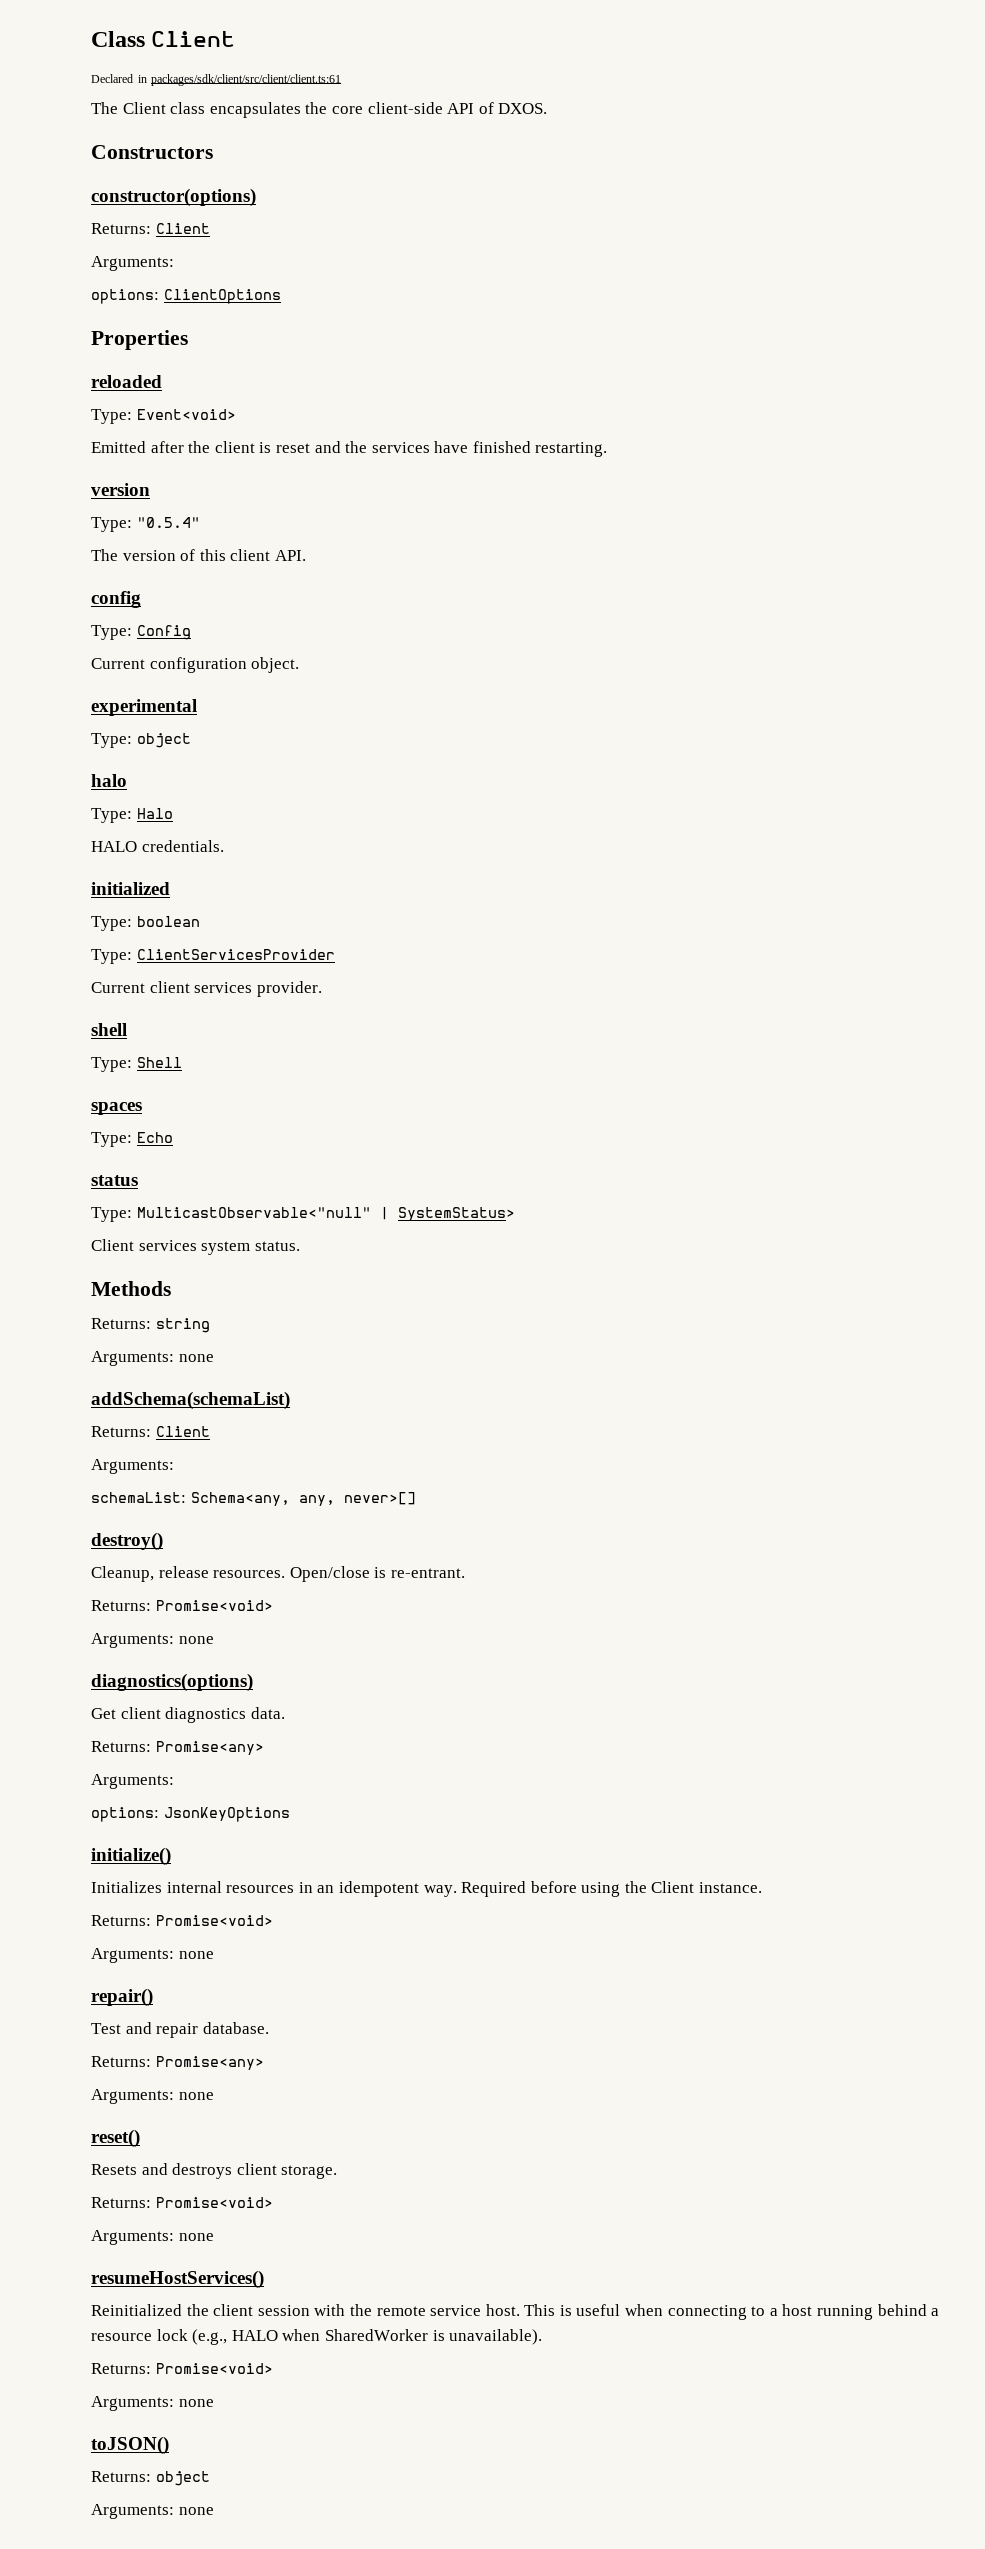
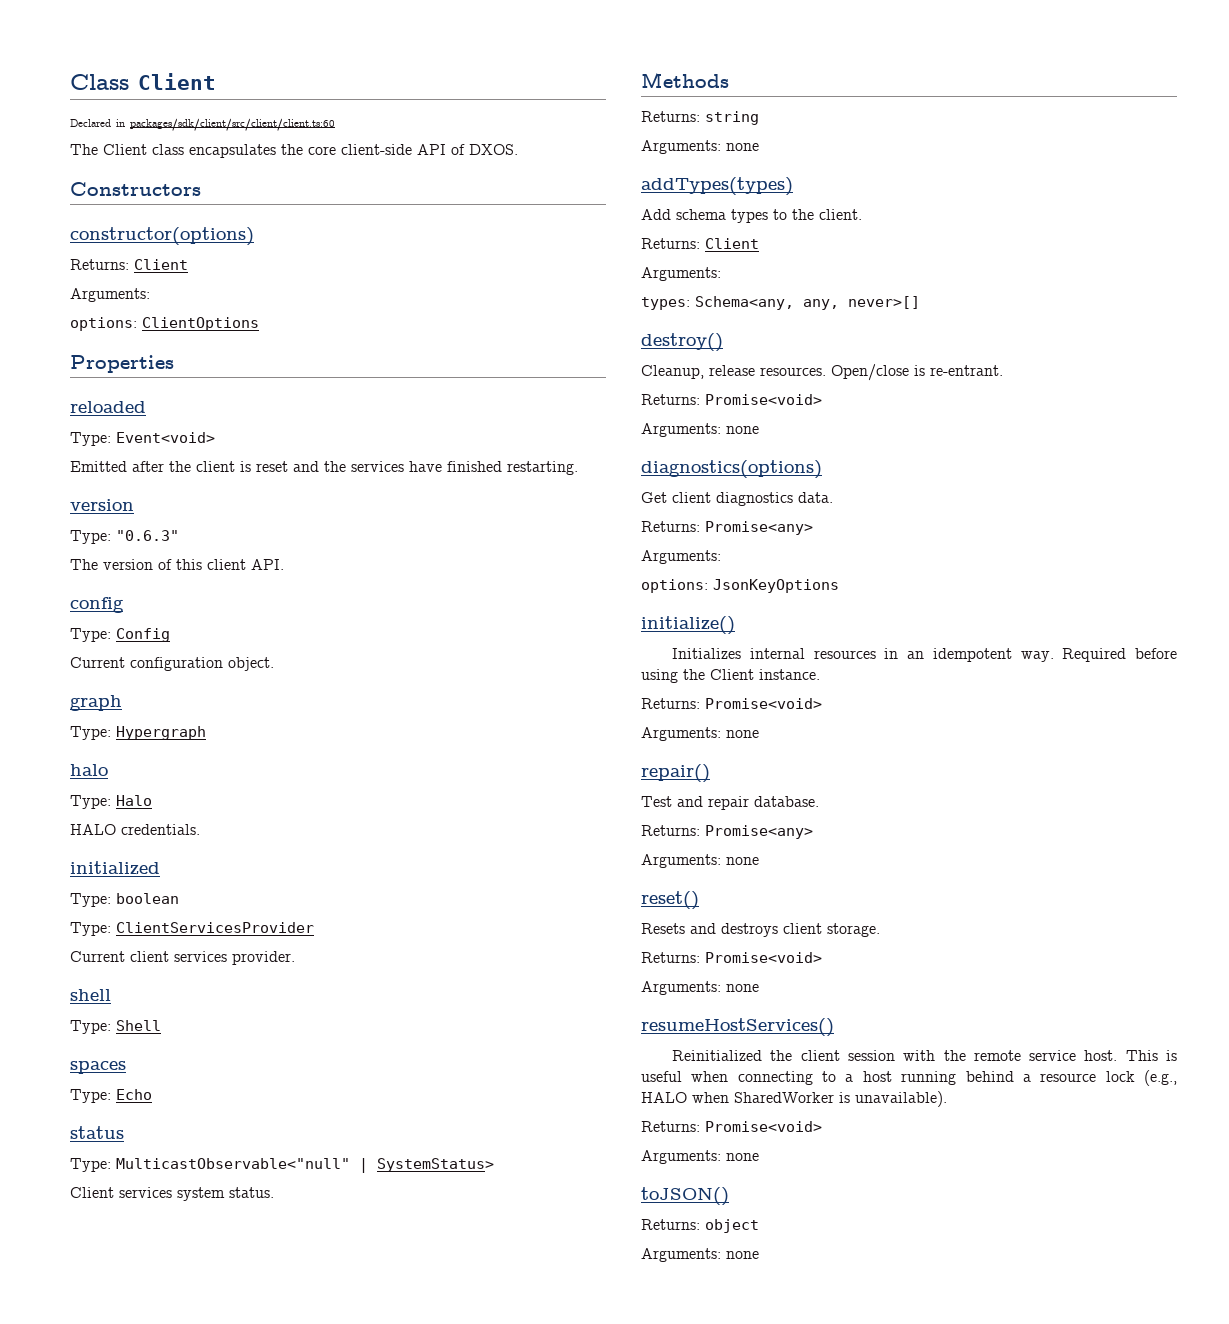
- Declared in packages/sdk/client/src/client/client.ts:61
+ Declared in packages/sdk/client/src/client/client.ts:60
- Type: "0.5.4"
+ Type: "0.6.3"
- experimental
- Type: object
+ graph
+ Type: Hypergraph
- addSchema(schemaList)
+ addTypes(types)
+ Add schema types to the client.
  Returns: Client
  Arguments:
- schemaList: Schema<any, any, never>[]
+ types: Schema<any, any, never>[]

